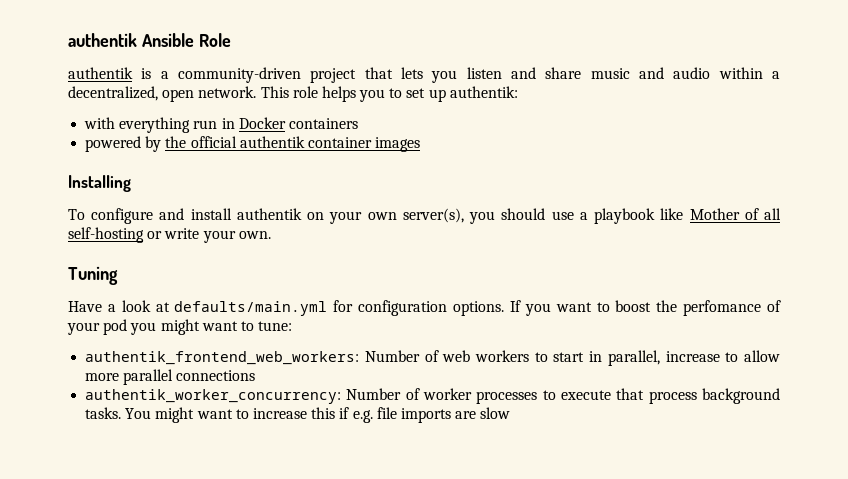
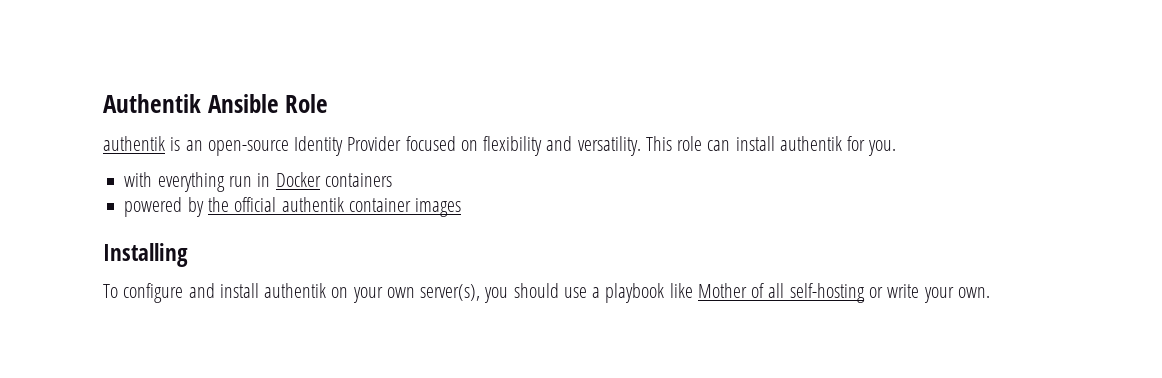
- authentik Ansible Role
+ Authentik Ansible Role
- authentik is a community-driven project that lets you listen and share music and audio within a decentralized, open network. This role helps you to set up authentik:
+ authentik is an open-source Identity Provider focused on flexibility and versatility. This role can install authentik for you.
- Tuning
- Have a look at defaults/main.yml for configuration options. If you want to boost the perfomance of your pod you might want to tune:
- authentik_frontend_web_workers: Number of web workers to start in parallel, increase to allow more parallel connections
- authentik_worker_concurrency: Number of worker processes to execute that process background tasks. You might want to increase this if e.g. file imports are slow

